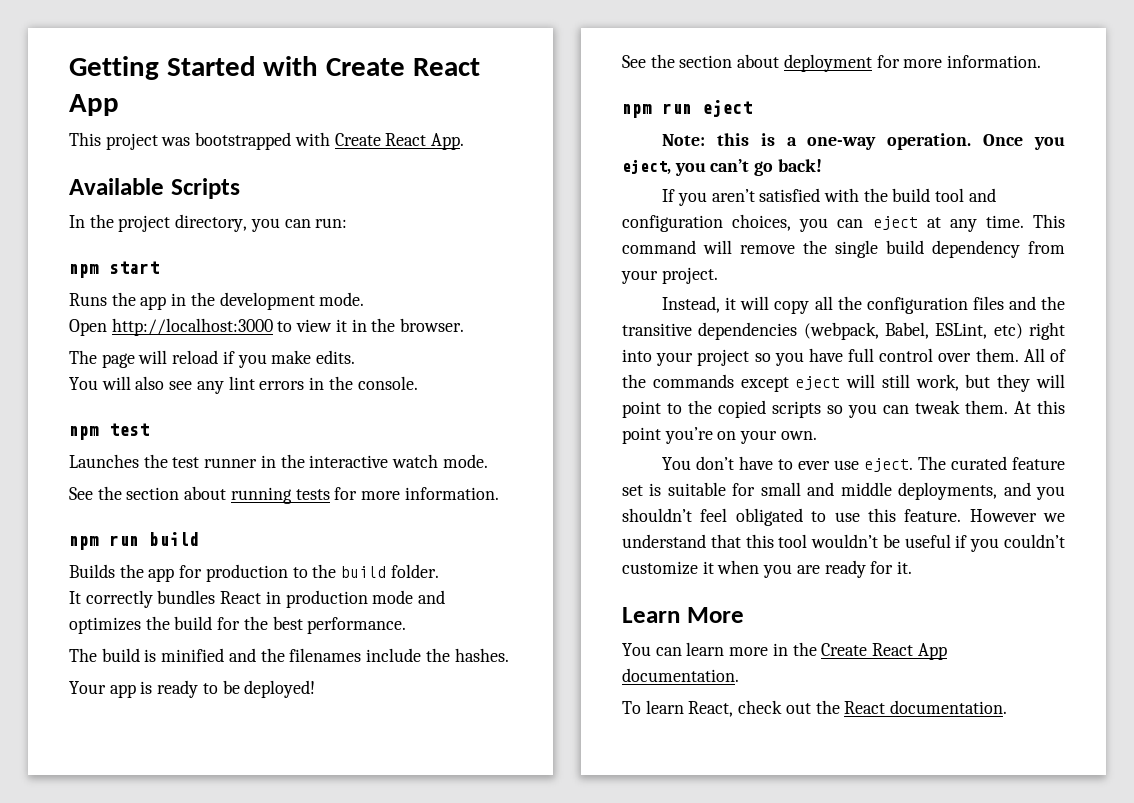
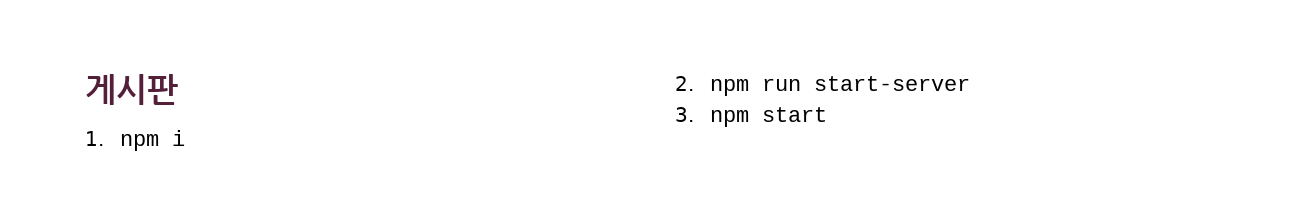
- Getting Started with Create React App
- This project was bootstrapped with Create React App.
- Available Scripts
- In the project directory, you can run:
- npm start
- Runs the app in the development mode.
- Open http://localhost:3000 to view it in the browser.
- The page will reload if you make edits.
- You will also see any lint errors in the console.
- npm test
- Launches the test runner in the interactive watch mode.
- See the section about running tests for more information.
- npm run build
- Builds the app for production to the build folder.
- It correctly bundles React in production mode and optimizes the build for the best performance.
- The build is minified and the filenames include the hashes.
- Your app is ready to be deployed!
- See the section about deployment for more information.
- npm run eject
- Note: this is a one-way operation. Once you eject, you can’t go back!
- If you aren’t satisfied with the build tool and configuration choices, you can eject at any time. This command will remove the single build dependency from your project.
- Instead, it will copy all the configuration files and the transitive dependencies (webpack, Babel, ESLint, etc) right into your project so you have full control over them. All of the commands except eject will still work, but they will point to the copied scripts so you can tweak them. At this point you’re on your own.
- You don’t have to ever use eject. The curated feature set is suitable for small and middle deployments, and you shouldn’t feel obligated to use this feature. However we understand that this tool wouldn’t be useful if you couldn’t customize it when you are ready for it.
- Learn More
- You can learn more in the Create React App documentation.
- To learn React, check out the React documentation.
+ 게시판
+ 1. npm i
+ 2. npm run start-server
+ 3. npm start

